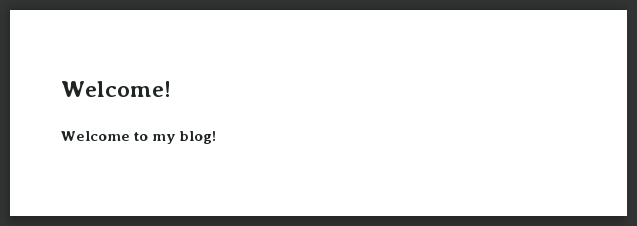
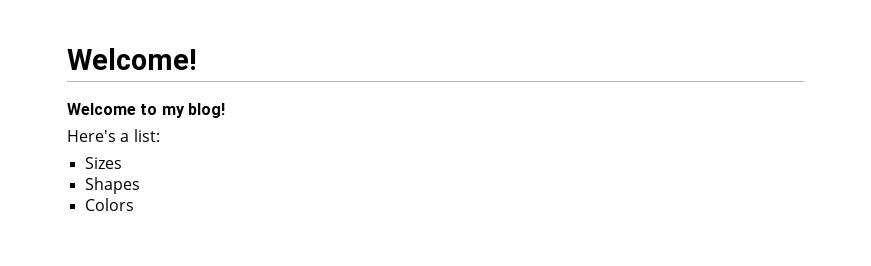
+ Here's a list:
+ Sizes
+ Shapes
+ Colors

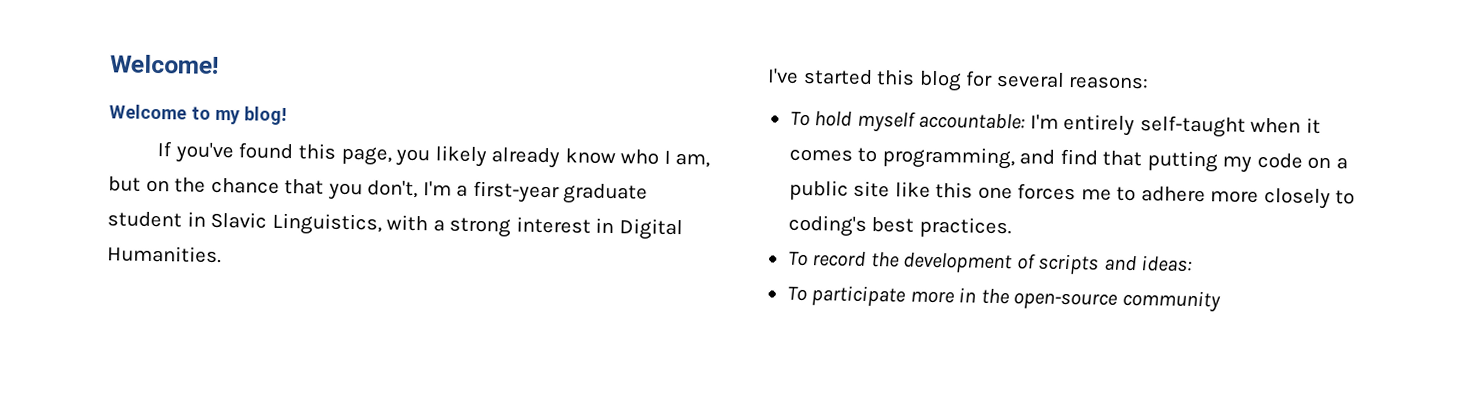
- Here's a list:
- Sizes
- Shapes
- Colors
+ If you've found this page, you likely already know who I am, but on the chance that you don't, I'm a first-year graduate student in Slavic Linguistics, with a strong interest in Digital Humanities.
+ I've started this blog for several reasons:
+ To hold myself accountable: I'm entirely self-taught when it comes to programming, and find that putting my code on a public site like this one forces me to adhere more closely to coding's best practices.
+ To record the development of scripts and ideas:
+ To participate more in the open-source community

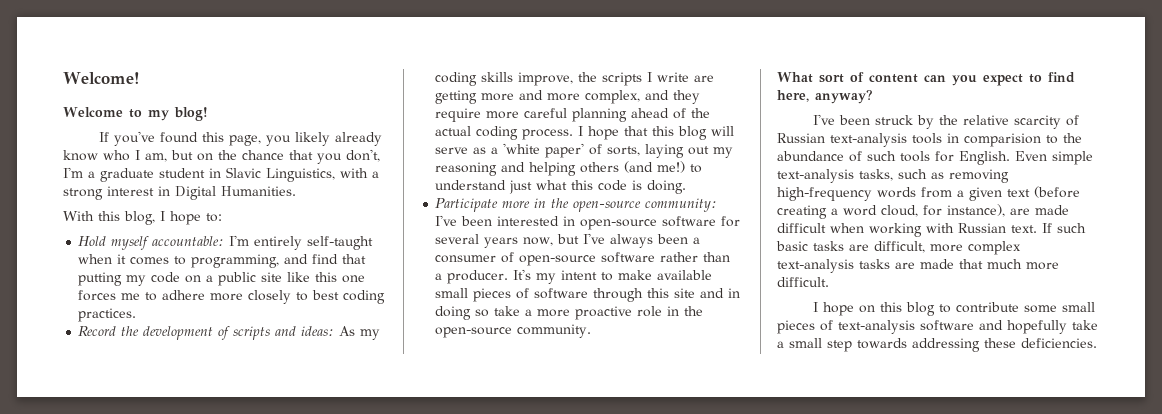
- If you've found this page, you likely already know who I am, but on the chance that you don't, I'm a first-year graduate student in Slavic Linguistics, with a strong interest in Digital Humanities.
+ If you've found this page, you likely already know who I am, but on the chance that you don't, I'm a graduate student in Slavic Linguistics, with a strong interest in Digital Humanities.
- I've started this blog for several reasons:
- To hold myself accountable: I'm entirely self-taught when it comes to programming, and find that putting my code on a public site like this one forces me to adhere more closely to coding's best practices.
+ With this blog, I hope to:
+ Hold myself accountable: I'm entirely self-taught when it comes to programming, and find that putting my code on a public site like this one forces me to adhere more closely to best coding practices.
- To record the development of scripts and ideas:
- To participate more in the open-source community
+ Record the development of scripts and ideas: As my coding skills improve, the scripts I write are getting more and more complex, and they require more careful planning ahead of the actual coding process. I hope that this blog will serve as a 'white paper' of sorts, laying out my reasoning and helping others (and me!) to understand just what this code is doing.
+ Participate more in the open-source community: I've been interested in open-source software for several years now, but I've always been a consumer of open-source software rather than a producer. It's my intent to make available small pieces of software through this site and in doing so take a more proactive role in the open-source community.
+ What sort of content can you expect to find here, anyway?
+ I've been struck by the relative scarcity of Russian text-analysis tools in comparision to the abundance of such tools for English. Even simple text-analysis tasks, such as removing high-frequency words from a given text (before creating a word cloud, for instance), are made difficult when working with Russian text. If such basic tasks are difficult, more complex text-analysis tasks are made that much more difficult.
+ I hope on this blog to contribute some small pieces of text-analysis software and hopefully take a small step towards addressing these deficiencies.

